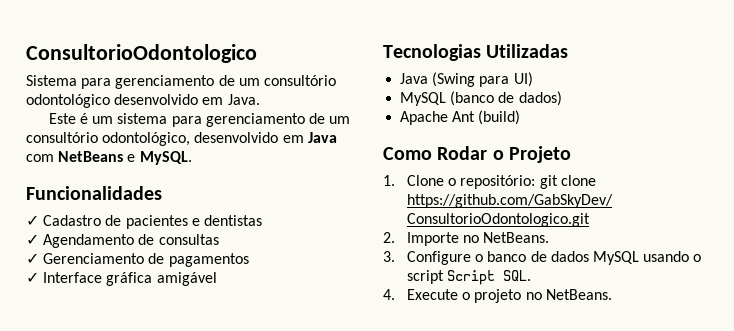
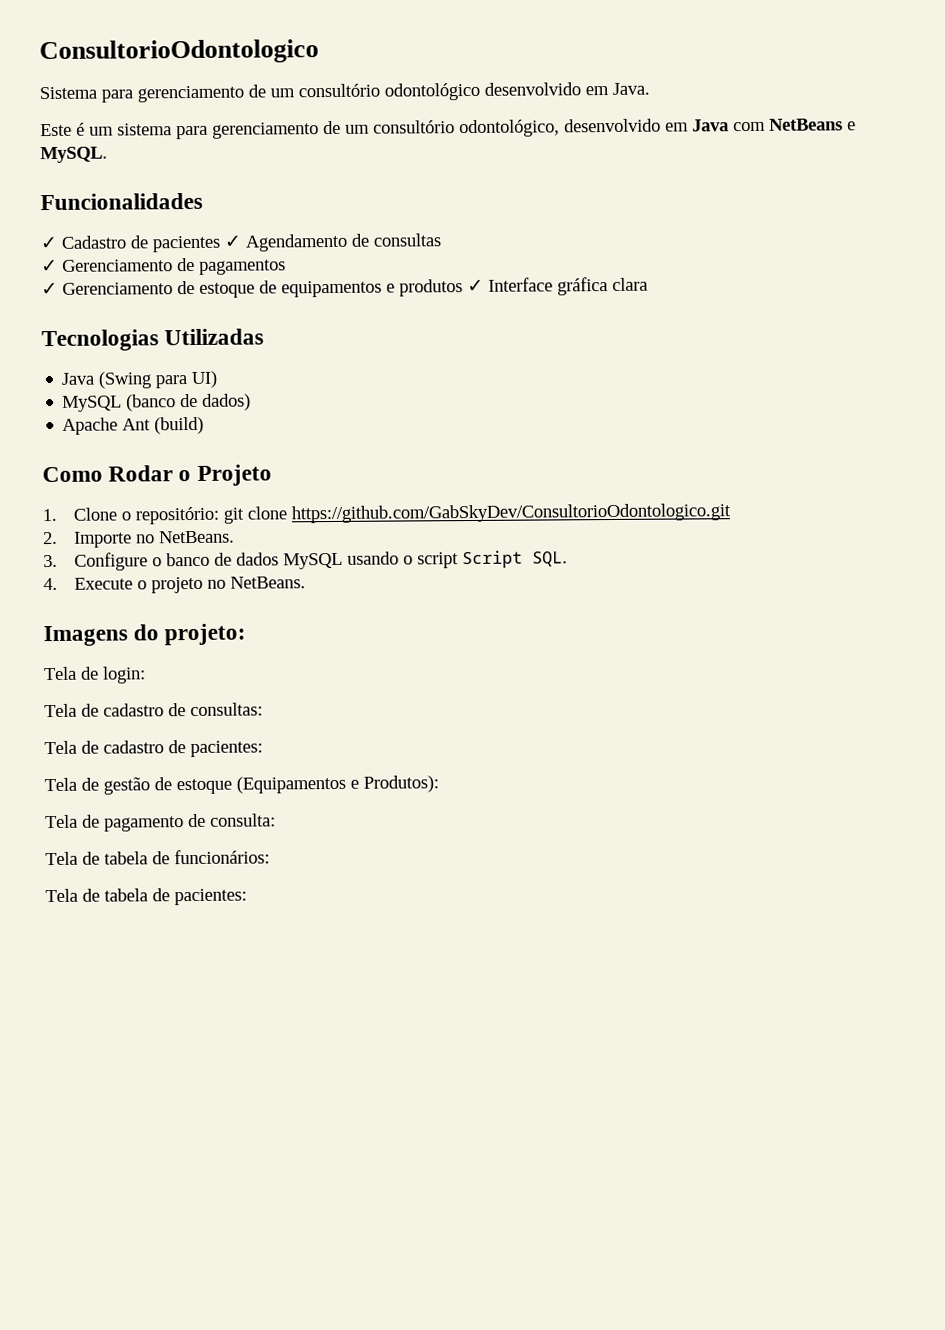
- ✓ Cadastro de pacientes e dentistas
- ✓ Agendamento de consultas
+ ✓ Cadastro de pacientes ✓ Agendamento de consultas
- ✓ Interface gráfica amigável
+ ✓ Gerenciamento de estoque de equipamentos e produtos ✓ Interface gráfica clara
+ Imagens do projeto:
+ Tela de login:
+ Tela de cadastro de consultas:
+ Tela de cadastro de pacientes:
+ Tela de gestão de estoque (Equipamentos e Produtos):
+ Tela de pagamento de consulta:
+ Tela de tabela de funcionários:
+ Tela de tabela de pacientes:

